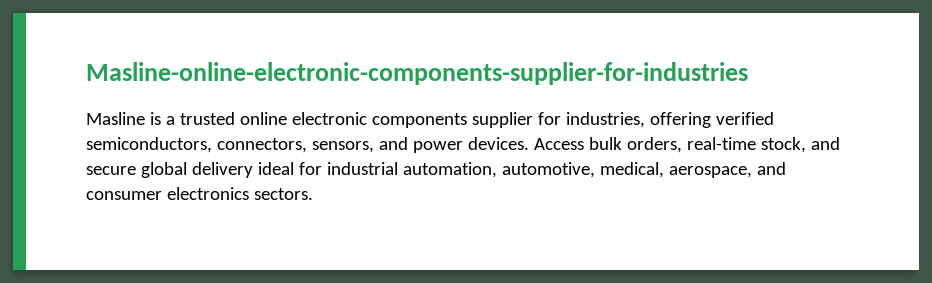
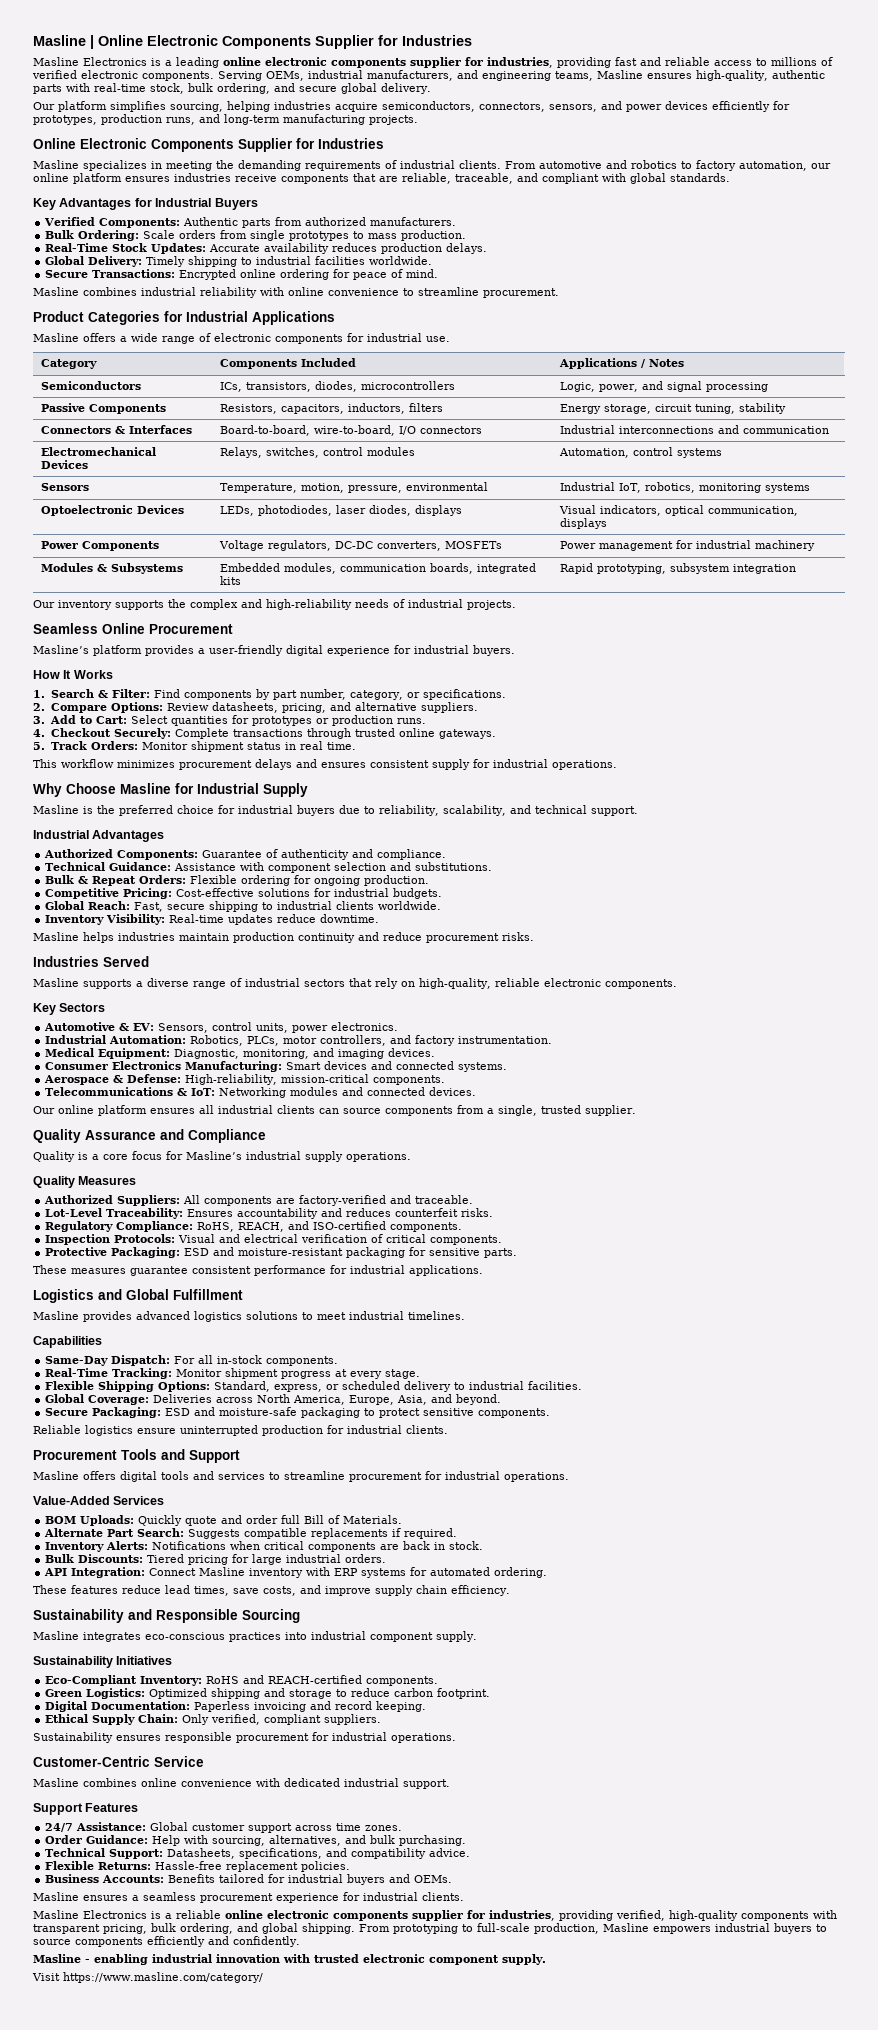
- Masline-online-electronic-components-supplier-for-industries
- Masline is a trusted online electronic components supplier for industries, offering verified semiconductors, connectors, sensors, and power devices. Access bulk orders, real-time stock, and secure global delivery ideal for industrial automation, automotive, medical, aerospace, and consumer electronics sectors.
+ Masline | Online Electronic Components Supplier for Industries
+ Masline Electronics is a leading online electronic components supplier for industries, providing fast and reliable access to millions of verified electronic components. Serving OEMs, industrial manufacturers, and engineering teams, Masline ensures high-quality, authentic parts with real-time stock, bulk ordering, and secure global delivery.
+ Our platform simplifies sourcing, helping industries acquire semiconductors, connectors, sensors, and power devices efficiently for prototypes, production runs, and long-term manufacturing projects.
+ Online Electronic Components Supplier for Industries
+ Masline specializes in meeting the demanding requirements of industrial clients. From automotive and robotics to factory automation, our online platform ensures industries receive components that are reliable, traceable, and compliant with global standards.
+ Key Advantages for Industrial Buyers
+ Verified Components: Authentic parts from authorized manufacturers.
+ Bulk Ordering: Scale orders from single prototypes to mass production.
+ Real-Time Stock Updates: Accurate availability reduces production delays.
+ Global Delivery: Timely shipping to industrial facilities worldwide.
+ Secure Transactions: Encrypted online ordering for peace of mind.
+ Masline combines industrial reliability with online convenience to streamline procurement.
+ Product Categories for Industrial Applications
+ Masline offers a wide range of electronic components for industrial use.
+ Category | Components Included | Applications / Notes
+ Semiconductors | ICs, transistors, diodes, microcontrollers | Logic, power, and signal processing
+ Passive Components | Resistors, capacitors, inductors, filters | Energy storage, circuit tuning, stability
+ Connectors & Interfaces | Board-to-board, wire-to-board, I/O connectors | Industrial interconnections and communication
+ Electromechanical Devices | Relays, switches, control modules | Automation, control systems
+ Sensors | Temperature, motion, pressure, environmental | Industrial IoT, robotics, monitoring systems
+ Optoelectronic Devices | LEDs, photodiodes, laser diodes, displays | Visual indicators, optical communication, displays
+ Power Components | Voltage regulators, DC-DC converters, MOSFETs | Power management for industrial machinery
+ Modules & Subsystems | Embedded modules, communication boards, integrated kits | Rapid prototyping, subsystem integration
+ Our inventory supports the complex and high-reliability needs of industrial projects.
+ Seamless Online Procurement
+ Masline’s platform provides a user-friendly digital experience for industrial buyers.
+ How It Works
+ 1. Search & Filter: Find components by part number, category, or specifications.
+ 2. Compare Options: Review datasheets, pricing, and alternative suppliers.
+ 3. Add to Cart: Select quantities for prototypes or production runs.
+ 4. Checkout Securely: Complete transactions through trusted online gateways.
+ 5. Track Orders: Monitor shipment status in real time.
+ This workflow minimizes procurement delays and ensures consistent supply for industrial operations.
+ Why Choose Masline for Industrial Supply
+ Masline is the preferred choice for industrial buyers due to reliability, scalability, and technical support.
+ Industrial Advantages
+ Authorized Components: Guarantee of authenticity and compliance.
+ Technical Guidance: Assistance with component selection and substitutions.
+ Bulk & Repeat Orders: Flexible ordering for ongoing production.
+ Competitive Pricing: Cost-effective solutions for industrial budgets.
+ Global Reach: Fast, secure shipping to industrial clients worldwide.
+ Inventory Visibility: Real-time updates reduce downtime.
+ Masline helps industries maintain production continuity and reduce procurement risks.
+ Industries Served
+ Masline supports a diverse range of industrial sectors that rely on high-quality, reliable electronic components.
+ Key Sectors
+ Automotive & EV: Sensors, control units, power electronics.
+ Industrial Automation: Robotics, PLCs, motor controllers, and factory instrumentation.
+ Medical Equipment: Diagnostic, monitoring, and imaging devices.
+ Consumer Electronics Manufacturing: Smart devices and connected systems.
+ Aerospace & Defense: High-reliability, mission-critical components.
+ Telecommunications & IoT: Networking modules and connected devices.
+ Our online platform ensures all industrial clients can source components from a single, trusted supplier.
+ Quality Assurance and Compliance
+ Quality is a core focus for Masline’s industrial supply operations.
+ Quality Measures
+ Authorized Suppliers: All components are factory-verified and traceable.
+ Lot-Level Traceability: Ensures accountability and reduces counterfeit risks.
+ Regulatory Compliance: RoHS, REACH, and ISO-certified components.
+ Inspection Protocols: Visual and electrical verification of critical components.
+ Protective Packaging: ESD and moisture-resistant packaging for sensitive parts.
+ These measures guarantee consistent performance for industrial applications.
+ Logistics and Global Fulfillment
+ Masline provides advanced logistics solutions to meet industrial timelines.
+ Capabilities
+ Same-Day Dispatch: For all in-stock components.
+ Real-Time Tracking: Monitor shipment progress at every stage.
+ Flexible Shipping Options: Standard, express, or scheduled delivery to industrial facilities.
+ Global Coverage: Deliveries across North America, Europe, Asia, and beyond.
+ Secure Packaging: ESD and moisture-safe packaging to protect sensitive components.
+ Reliable logistics ensure uninterrupted production for industrial clients.
+ Procurement Tools and Support
+ Masline offers digital tools and services to streamline procurement for industrial operations.
+ Value-Added Services
+ BOM Uploads: Quickly quote and order full Bill of Materials.
+ Alternate Part Search: Suggests compatible replacements if required.
+ Inventory Alerts: Notifications when critical components are back in stock.
+ Bulk Discounts: Tiered pricing for large industrial orders.
+ API Integration: Connect Masline inventory with ERP systems for automated ordering.
+ These features reduce lead times, save costs, and improve supply chain efficiency.
+ Sustainability and Responsible Sourcing
+ Masline integrates eco-conscious practices into industrial component supply.
+ Sustainability Initiatives
+ Eco-Compliant Inventory: RoHS and REACH-certified components.
+ Green Logistics: Optimized shipping and storage to reduce carbon footprint.
+ Digital Documentation: Paperless invoicing and record keeping.
+ Ethical Supply Chain: Only verified, compliant suppliers.
+ Sustainability ensures responsible procurement for industrial operations.
+ Customer-Centric Service
+ Masline combines online convenience with dedicated industrial support.
+ Support Features
+ 24/7 Assistance: Global customer support across time zones.
+ Order Guidance: Help with sourcing, alternatives, and bulk purchasing.
+ Technical Support: Datasheets, specifications, and compatibility advice.
+ Flexible Returns: Hassle-free replacement policies.
+ Business Accounts: Benefits tailored for industrial buyers and OEMs.
+ Masline ensures a seamless procurement experience for industrial clients.
+ Masline Electronics is a reliable online electronic components supplier for industries, providing verified, high-quality components with transparent pricing, bulk ordering, and global shipping. From prototyping to full-scale production, Masline empowers industrial buyers to source components efficiently and confidently.
+ Masline - enabling industrial innovation with trusted electronic component supply.
+ Visit https://www.masline.com/category/

